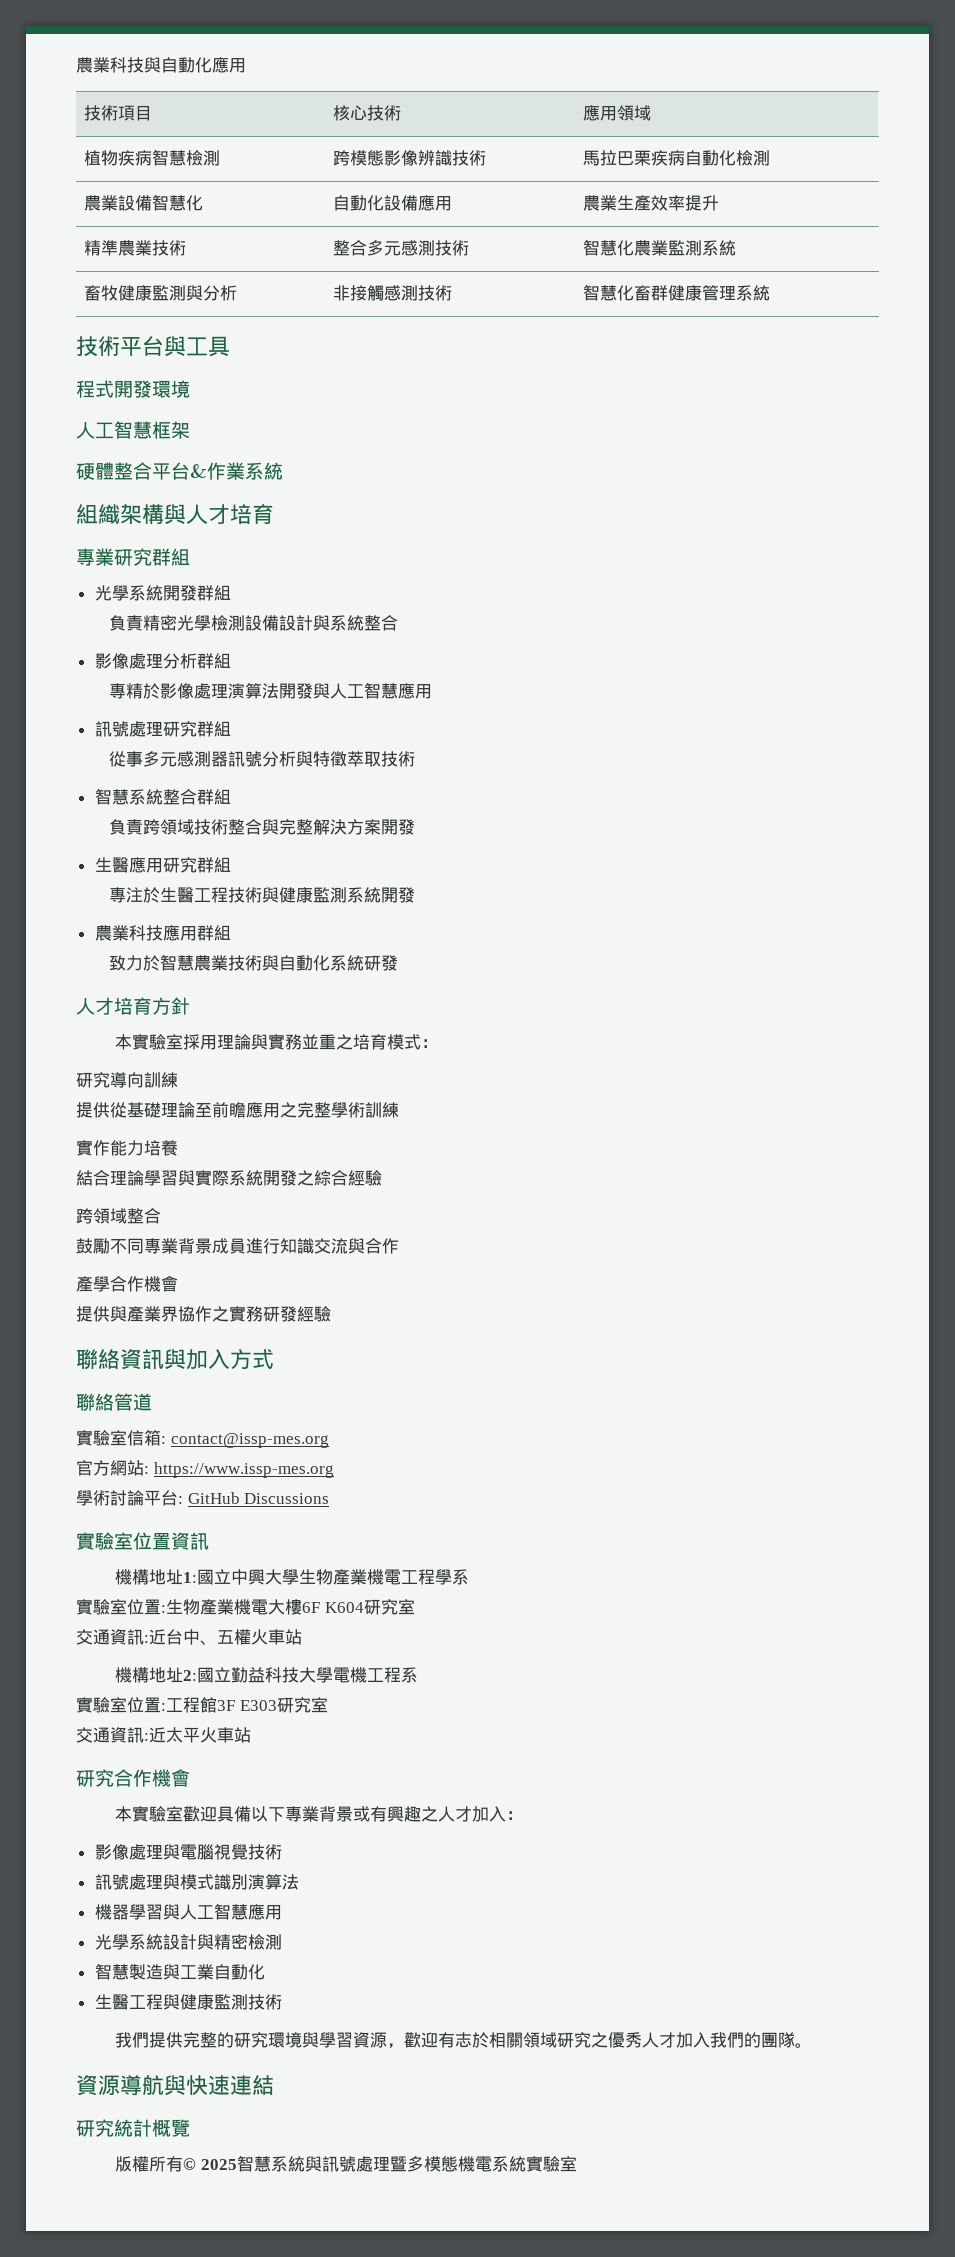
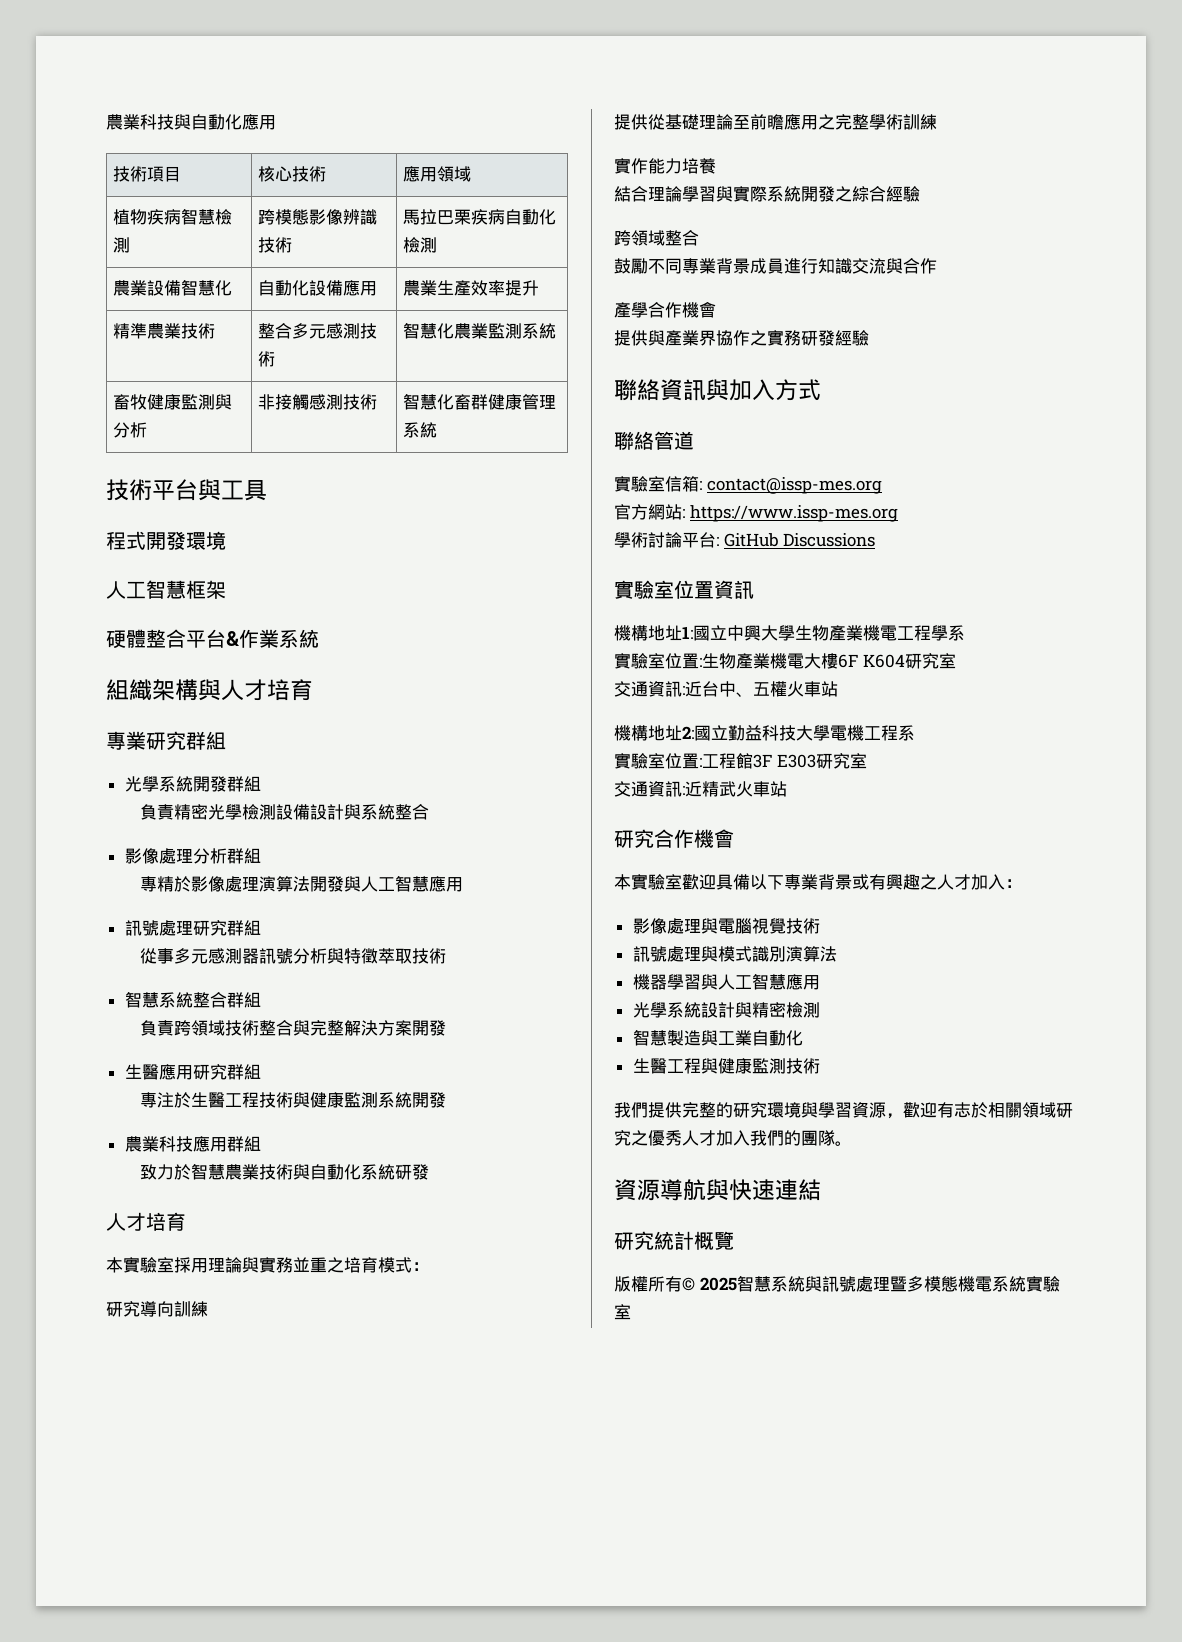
  致力於智慧農業技術與自動化系統研發
- 人才培育方針
+ 人才培育
- 交通資訊:近太平火車站
+ 交通資訊:近精武火車站

